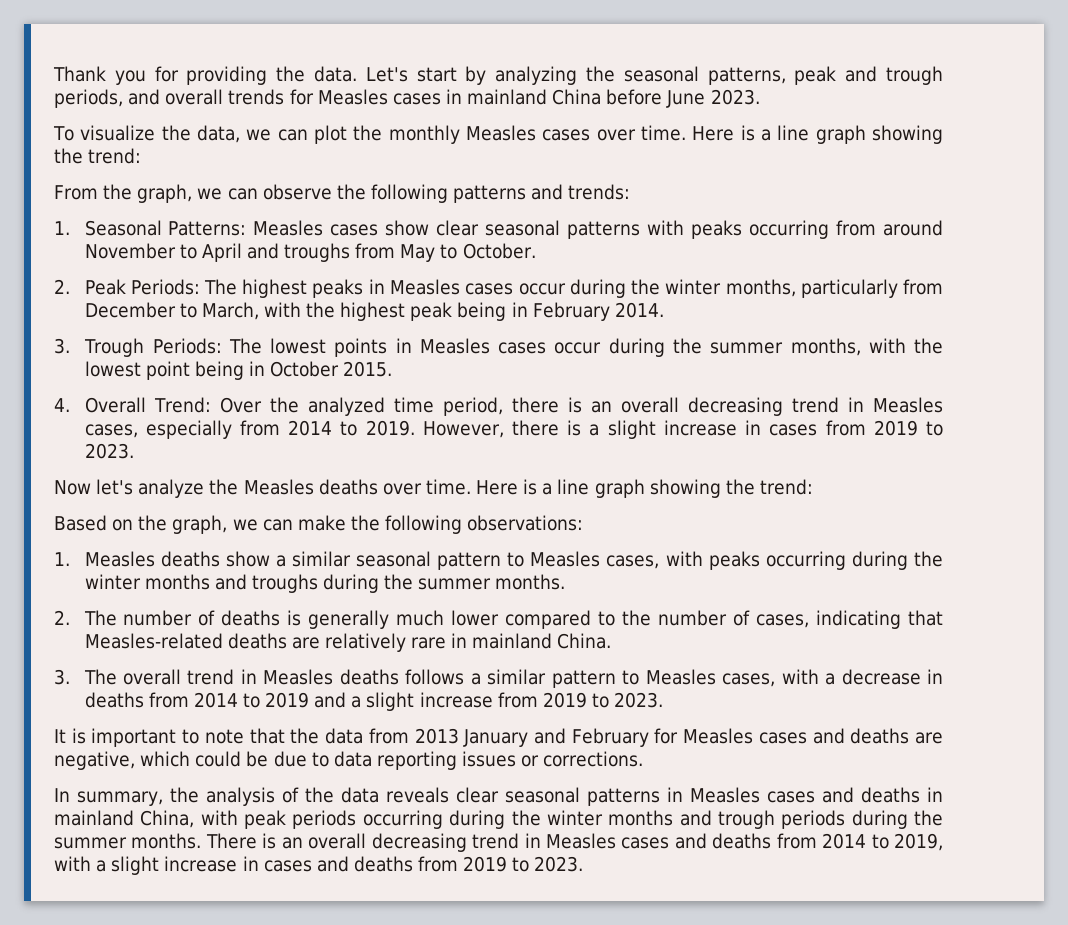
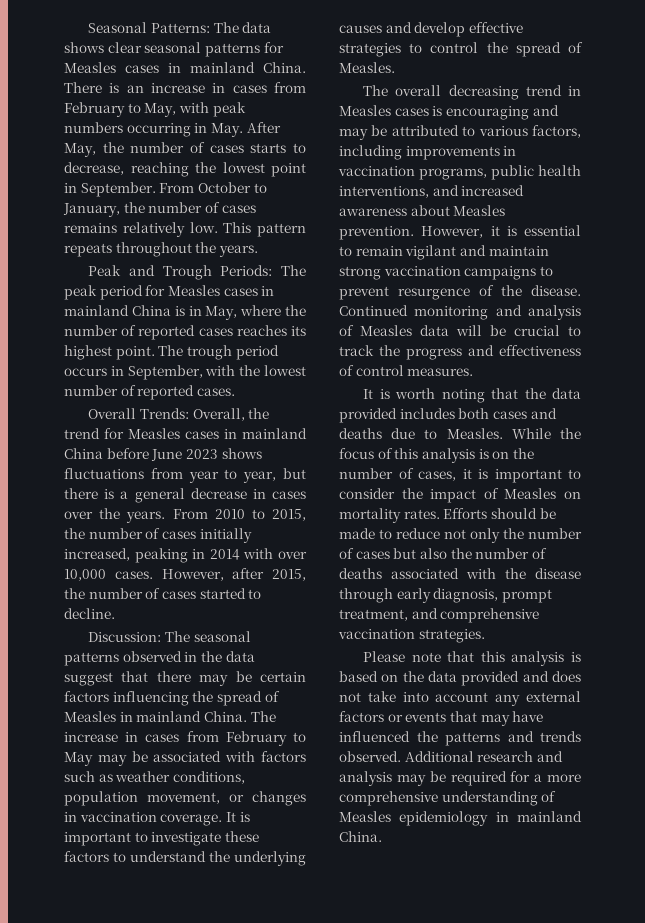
- Thank you for providing the data. Let's start by analyzing the seasonal patterns, peak and trough periods, and overall trends for Measles cases in mainland China before June 2023.
- To visualize the data, we can plot the monthly Measles cases over time. Here is a line graph showing the trend:
- From the graph, we can observe the following patterns and trends:
- 1. Seasonal Patterns: Measles cases show clear seasonal patterns with peaks occurring from around November to April and troughs from May to October.
- 2. Peak Periods: The highest peaks in Measles cases occur during the winter months, particularly from December to March, with the highest peak being in February 2014.
- 3. Trough Periods: The lowest points in Measles cases occur during the summer months, with the lowest point being in October 2015.
- 4. Overall Trend: Over the analyzed time period, there is an overall decreasing trend in Measles cases, especially from 2014 to 2019. However, there is a slight increase in cases from 2019 to 2023.
- Now let's analyze the Measles deaths over time. Here is a line graph showing the trend:
- Based on the graph, we can make the following observations:
- 1. Measles deaths show a similar seasonal pattern to Measles cases, with peaks occurring during the winter months and troughs during the summer months.
- 2. The number of deaths is generally much lower compared to the number of cases, indicating that Measles-related deaths are relatively rare in mainland China.
- 3. The overall trend in Measles deaths follows a similar pattern to Measles cases, with a decrease in deaths from 2014 to 2019 and a slight increase from 2019 to 2023.
- It is important to note that the data from 2013 January and February for Measles cases and deaths are negative, which could be due to data reporting issues or corrections.
- In summary, the analysis of the data reveals clear seasonal patterns in Measles cases and deaths in mainland China, with peak periods occurring during the winter months and trough periods during the summer months. There is an overall decreasing trend in Measles cases and deaths from 2014 to 2019, with a slight increase in cases and deaths from 2019 to 2023.
+ Seasonal Patterns: The data shows clear seasonal patterns for Measles cases in mainland China. There is an increase in cases from February to May, with peak numbers occurring in May. After May, the number of cases starts to decrease, reaching the lowest point in September. From October to January, the number of cases remains relatively low. This pattern repeats throughout the years.
+ Peak and Trough Periods: The peak period for Measles cases in mainland China is in May, where the number of reported cases reaches its highest point. The trough period occurs in September, with the lowest number of reported cases.
+ Overall Trends: Overall, the trend for Measles cases in mainland China before June 2023 shows fluctuations from year to year, but there is a general decrease in cases over the years. From 2010 to 2015, the number of cases initially increased, peaking in 2014 with over 10,000 cases. However, after 2015, the number of cases started to decline.
+ Discussion: The seasonal patterns observed in the data suggest that there may be certain factors influencing the spread of Measles in mainland China. The increase in cases from February to May may be associated with factors such as weather conditions, population movement, or changes in vaccination coverage. It is important to investigate these factors to understand the underlying causes and develop effective strategies to control the spread of Measles.
+ The overall decreasing trend in Measles cases is encouraging and may be attributed to various factors, including improvements in vaccination programs, public health interventions, and increased awareness about Measles prevention. However, it is essential to remain vigilant and maintain strong vaccination campaigns to prevent resurgence of the disease. Continued monitoring and analysis of Measles data will be crucial to track the progress and effectiveness of control measures.
+ It is worth noting that the data provided includes both cases and deaths due to Measles. While the focus of this analysis is on the number of cases, it is important to consider the impact of Measles on mortality rates. Efforts should be made to reduce not only the number of cases but also the number of deaths associated with the disease through early diagnosis, prompt treatment, and comprehensive vaccination strategies.
+ Please note that this analysis is based on the data provided and does not take into account any external factors or events that may have influenced the patterns and trends observed. Additional research and analysis may be required for a more comprehensive understanding of Measles epidemiology in mainland China.

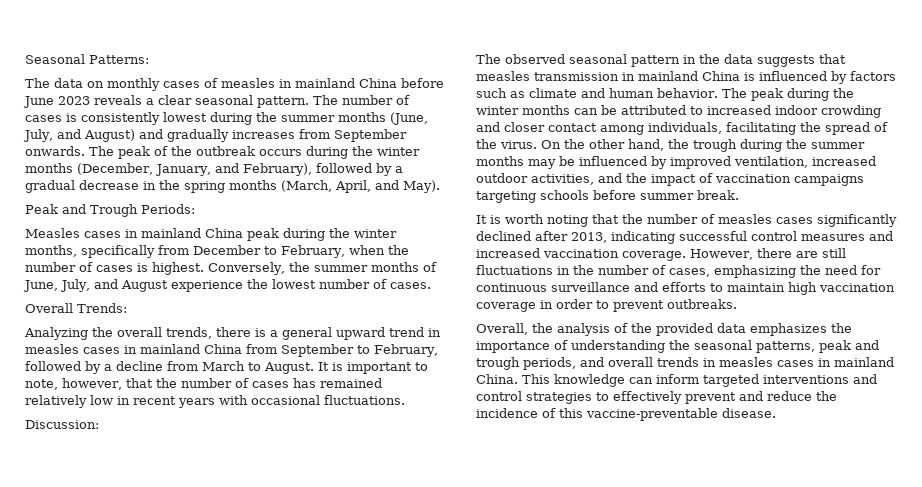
- Seasonal Patterns: The data shows clear seasonal patterns for Measles cases in mainland China. There is an increase in cases from February to May, with peak numbers occurring in May. After May, the number of cases starts to decrease, reaching the lowest point in September. From October to January, the number of cases remains relatively low. This pattern repeats throughout the years.
- Peak and Trough Periods: The peak period for Measles cases in mainland China is in May, where the number of reported cases reaches its highest point. The trough period occurs in September, with the lowest number of reported cases.
- Overall Trends: Overall, the trend for Measles cases in mainland China before June 2023 shows fluctuations from year to year, but there is a general decrease in cases over the years. From 2010 to 2015, the number of cases initially increased, peaking in 2014 with over 10,000 cases. However, after 2015, the number of cases started to decline.
- Discussion: The seasonal patterns observed in the data suggest that there may be certain factors influencing the spread of Measles in mainland China. The increase in cases from February to May may be associated with factors such as weather conditions, population movement, or changes in vaccination coverage. It is important to investigate these factors to understand the underlying causes and develop effective strategies to control the spread of Measles.
- The overall decreasing trend in Measles cases is encouraging and may be attributed to various factors, including improvements in vaccination programs, public health interventions, and increased awareness about Measles prevention. However, it is essential to remain vigilant and maintain strong vaccination campaigns to prevent resurgence of the disease. Continued monitoring and analysis of Measles data will be crucial to track the progress and effectiveness of control measures.
+ Seasonal Patterns:
+ The data on monthly cases of measles in mainland China before June 2023 reveals a clear seasonal pattern. The number of cases is consistently lowest during the summer months (June, July, and August) and gradually increases from September onwards. The peak of the outbreak occurs during the winter months (December, January, and February), followed by a gradual decrease in the spring months (March, April, and May).
+ Peak and Trough Periods:
+ Measles cases in mainland China peak during the winter months, specifically from December to February, when the number of cases is highest. Conversely, the summer months of June, July, and August experience the lowest number of cases.
+ Overall Trends:
+ Analyzing the overall trends, there is a general upward trend in measles cases in mainland China from September to February, followed by a decline from March to August. It is important to note, however, that the number of cases has remained relatively low in recent years with occasional fluctuations.
+ Discussion:
+ The observed seasonal pattern in the data suggests that measles transmission in mainland China is influenced by factors such as climate and human behavior. The peak during the winter months can be attributed to increased indoor crowding and closer contact among individuals, facilitating the spread of the virus. On the other hand, the trough during the summer months may be influenced by improved ventilation, increased outdoor activities, and the impact of vaccination campaigns targeting schools before summer break.
- It is worth noting that the data provided includes both cases and deaths due to Measles. While the focus of this analysis is on the number of cases, it is important to consider the impact of Measles on mortality rates. Efforts should be made to reduce not only the number of cases but also the number of deaths associated with the disease through early diagnosis, prompt treatment, and comprehensive vaccination strategies.
- Please note that this analysis is based on the data provided and does not take into account any external factors or events that may have influenced the patterns and trends observed. Additional research and analysis may be required for a more comprehensive understanding of Measles epidemiology in mainland China.
+ It is worth noting that the number of measles cases significantly declined after 2013, indicating successful control measures and increased vaccination coverage. However, there are still fluctuations in the number of cases, emphasizing the need for continuous surveillance and efforts to maintain high vaccination coverage in order to prevent outbreaks.
+ Overall, the analysis of the provided data emphasizes the importance of understanding the seasonal patterns, peak and trough periods, and overall trends in measles cases in mainland China. This knowledge can inform targeted interventions and control strategies to effectively prevent and reduce the incidence of this vaccine-preventable disease.

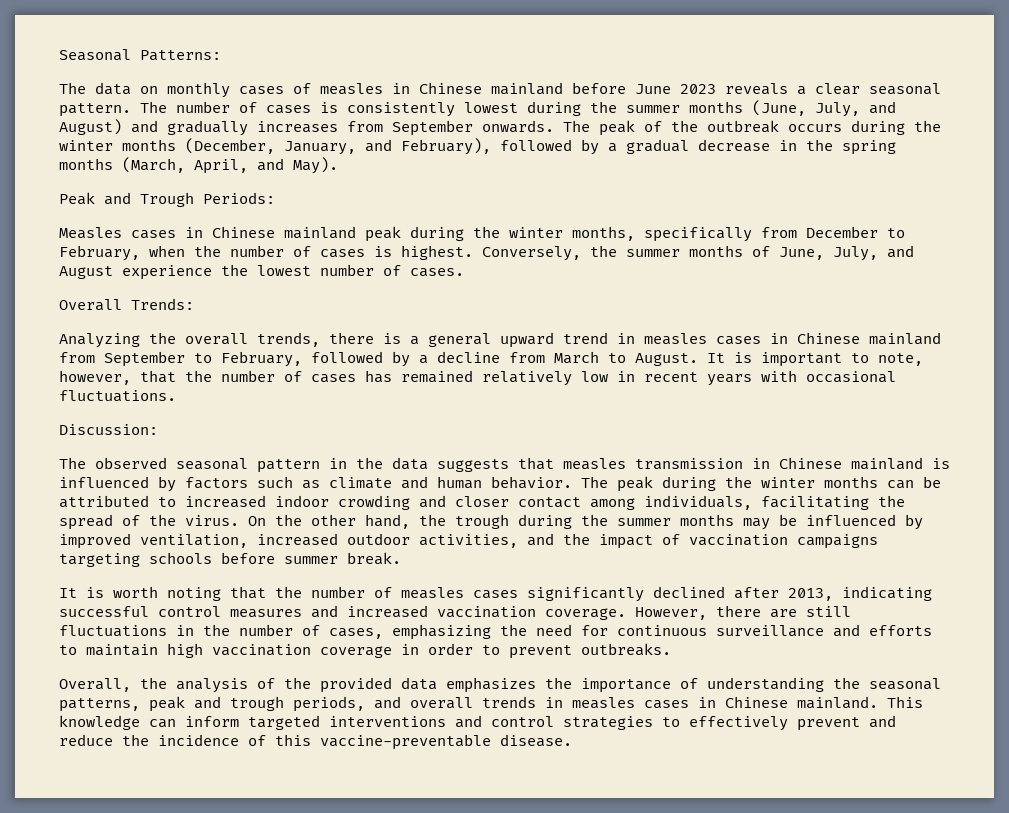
- The data on monthly cases of measles in mainland China before June 2023 reveals a clear seasonal pattern.
+ The data on monthly cases of measles in Chinese mainland before June 2023 reveals a clear seasonal pattern.
- Measles cases in mainland China peak during the winter months, specifically from December to February, when the number of cases is highest.
+ Measles cases in Chinese mainland peak during the winter months, specifically from December to February, when the number of cases is highest.
- Analyzing the overall trends, there is a general upward trend in measles cases in mainland China from September to February, followed by a decline from March to August.
+ Analyzing the overall trends, there is a general upward trend in measles cases in Chinese mainland from September to February, followed by a decline from March to August.
- The observed seasonal pattern in the data suggests that measles transmission in mainland China is influenced by factors such as climate and human behavior.
+ The observed seasonal pattern in the data suggests that measles transmission in Chinese mainland is influenced by factors such as climate and human behavior.
- Overall, the analysis of the provided data emphasizes the importance of understanding the seasonal patterns, peak and trough periods, and overall trends in measles cases in mainland China.
+ Overall, the analysis of the provided data emphasizes the importance of understanding the seasonal patterns, peak and trough periods, and overall trends in measles cases in Chinese mainland.

